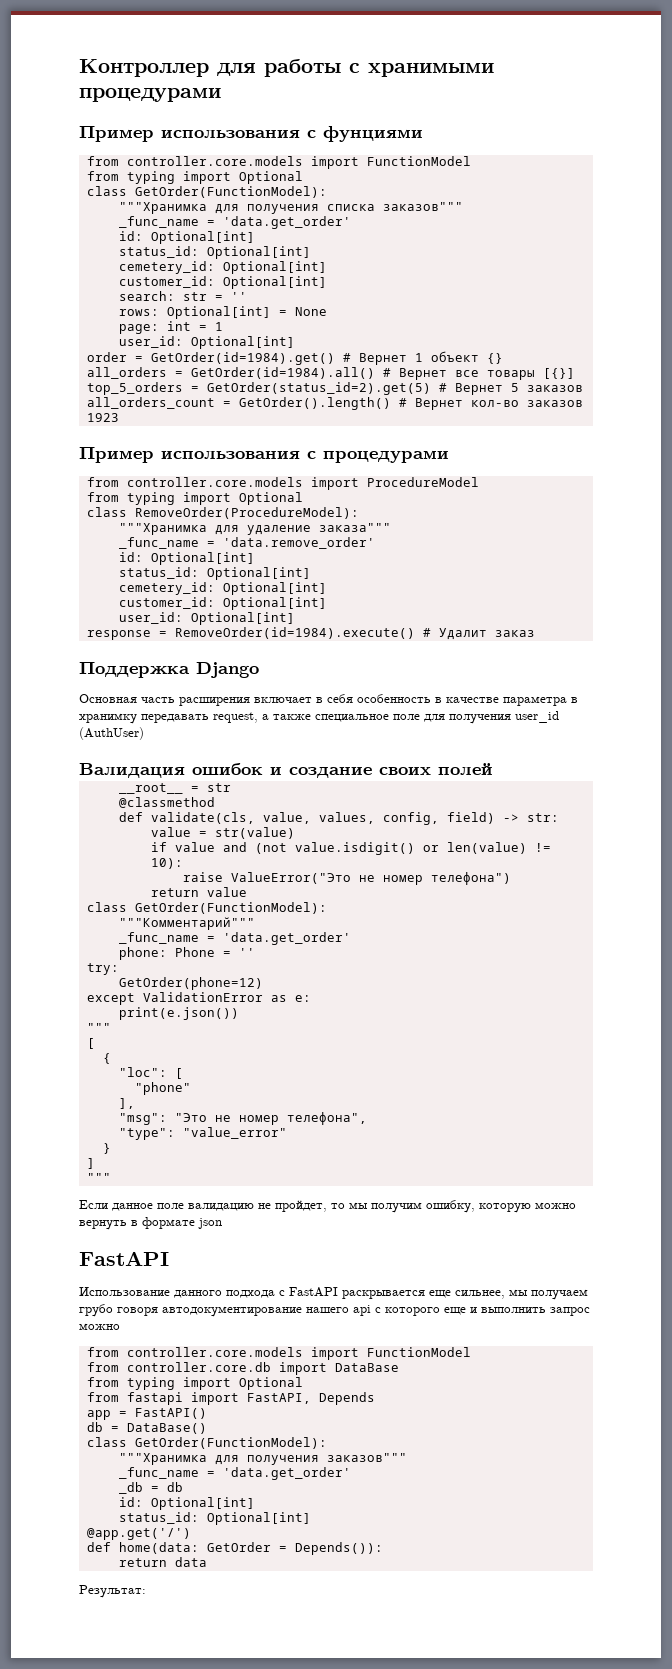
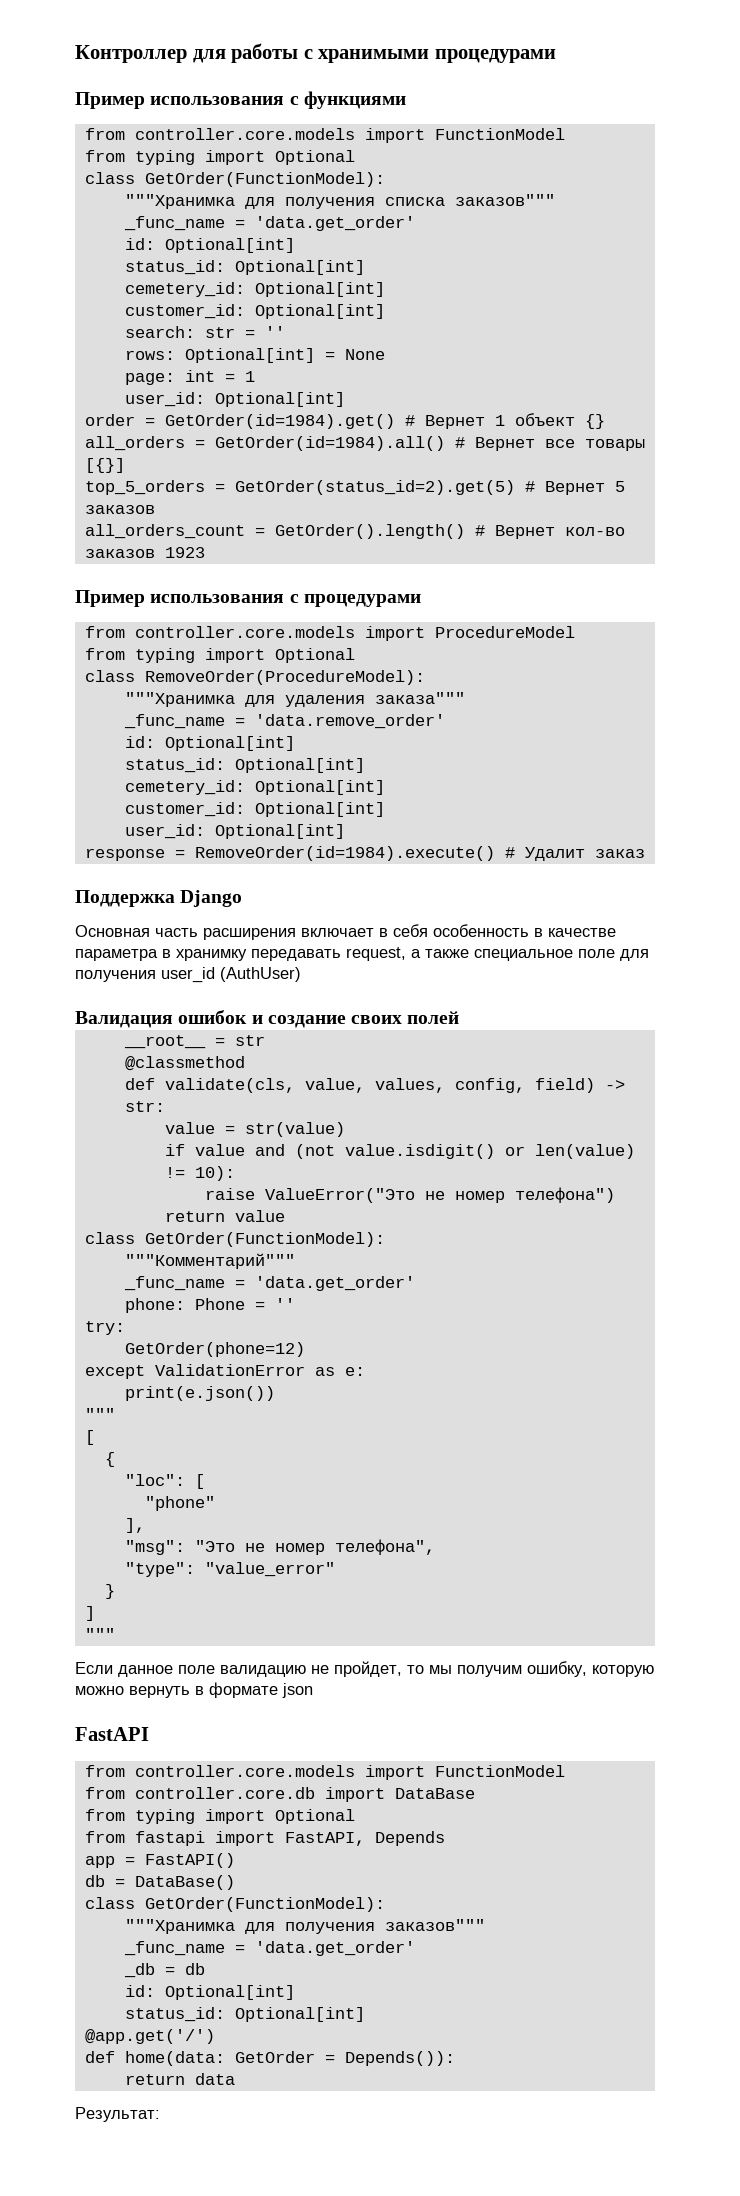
- Пример использования с фунциями
+ Пример использования с функциями
- """Хранимка для удаление заказа"""
+ """Хранимка для удаления заказа"""
- Использование данного подхода с FastAPI раскрывается еще сильнее, мы получаем грубо говоря автодокументирование нашего api с которого еще и выполнить запрос можно

